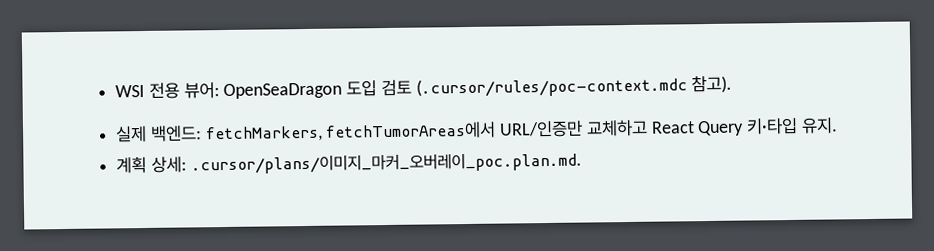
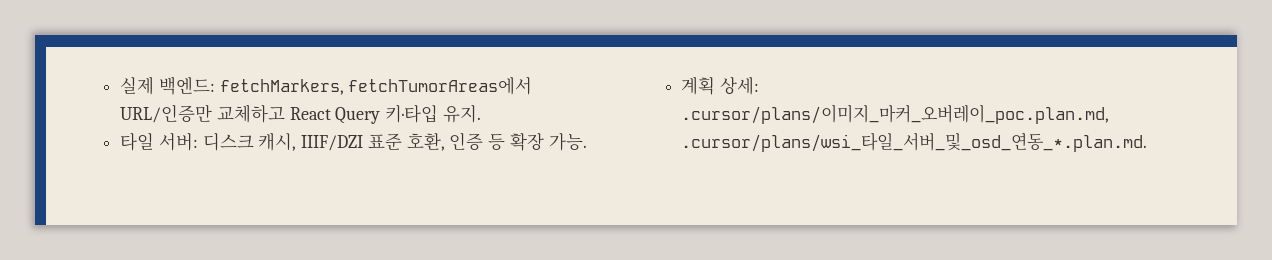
- WSI 전용 뷰어: OpenSeaDragon 도입 검토 (.cursor/rules/poc-context.mdc 참고).
+ 타일 서버: 디스크 캐시, IIIF/DZI 표준 호환, 인증 등 확장 가능.
- 계획 상세: .cursor/plans/이미지_마커_오버레이_poc.plan.md.
+ 계획 상세: .cursor/plans/이미지_마커_오버레이_poc.plan.md, .cursor/plans/wsi_타일_서버_및_osd_연동_*.plan.md.

